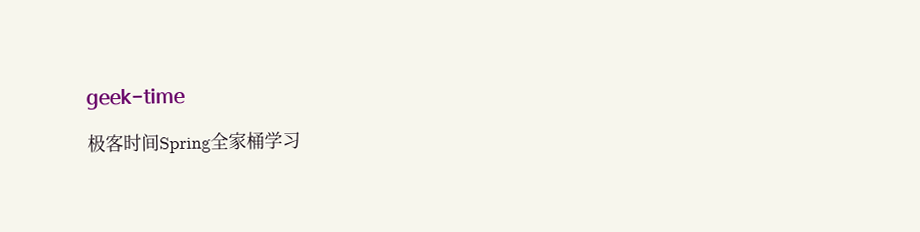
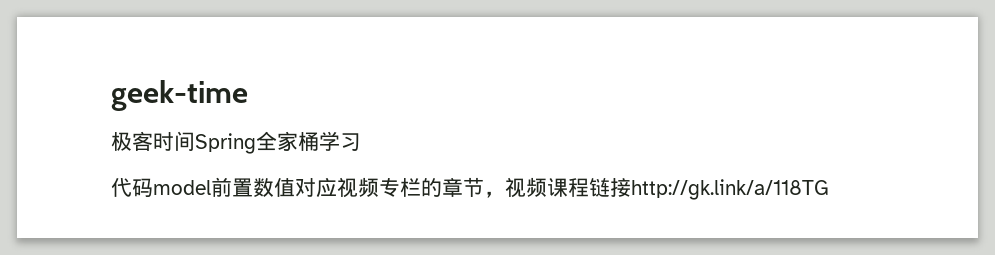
+ 代码model前置数值对应视频专栏的章节，视频课程链接http://gk.link/a/118TG

